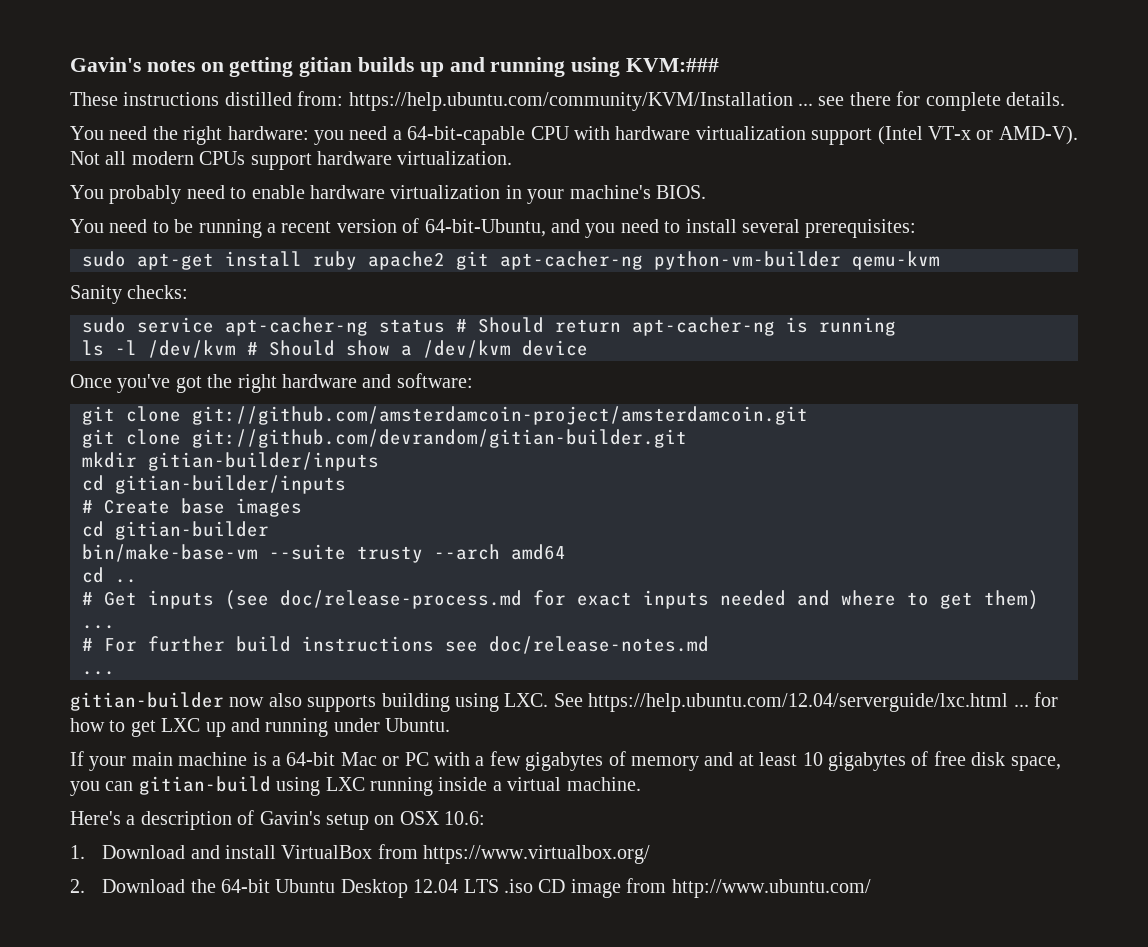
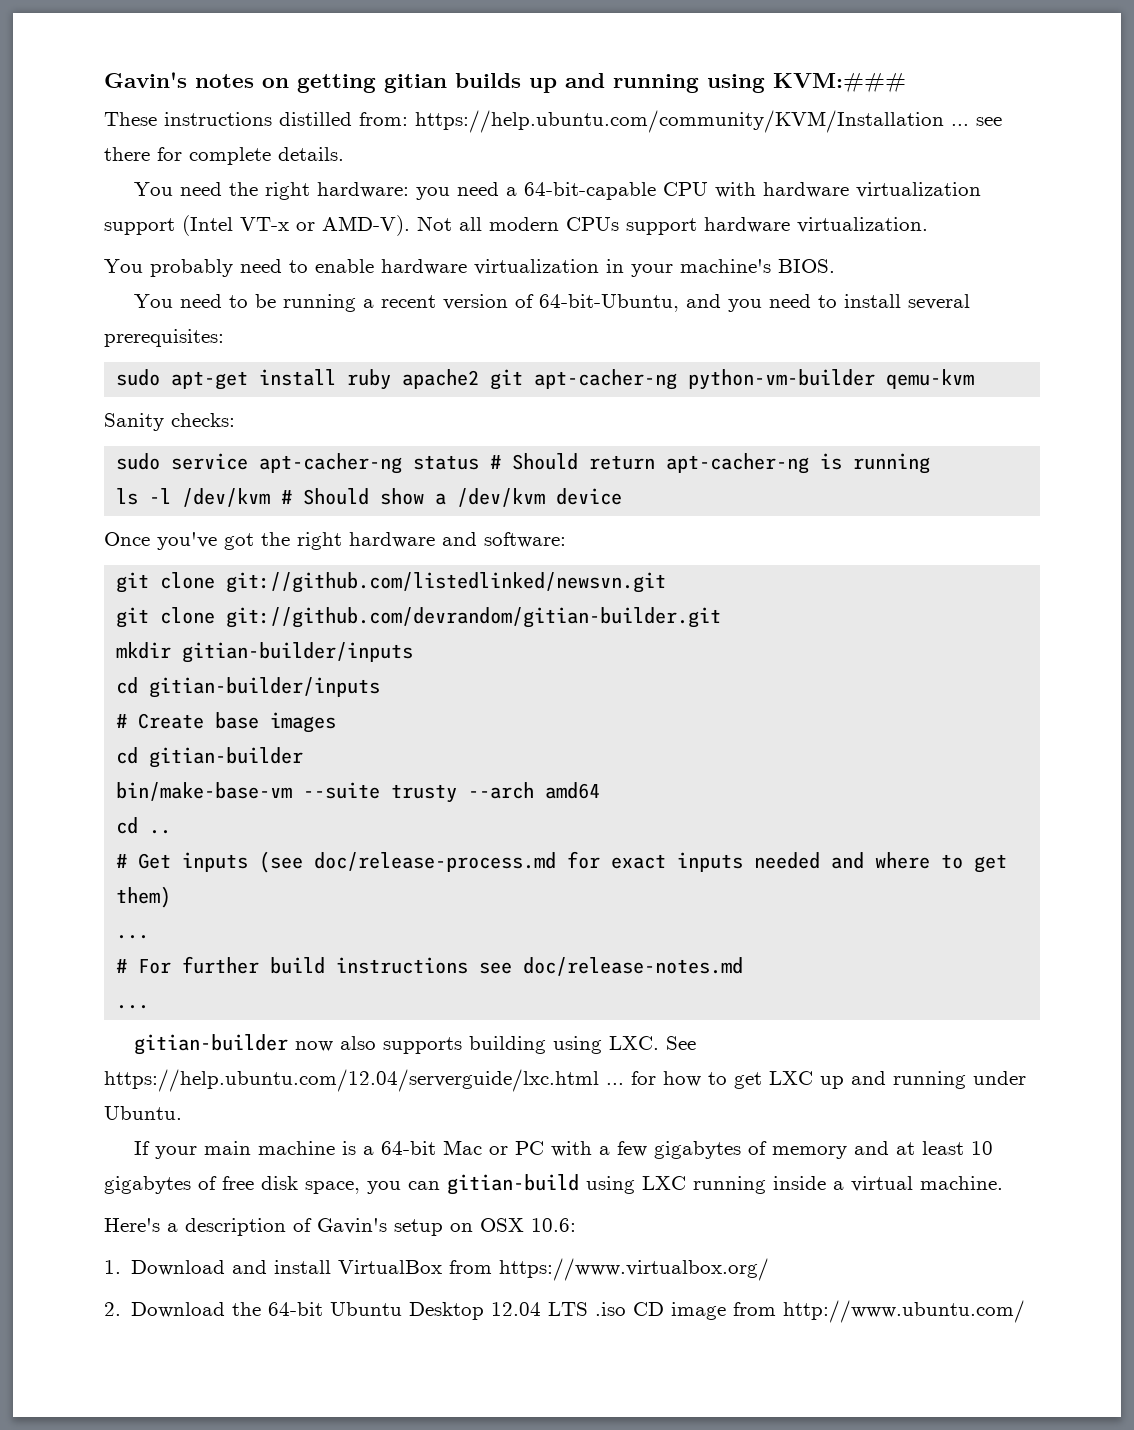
- git clone git://github.com/amsterdamcoin-project/amsterdamcoin.git
+ git clone git://github.com/listedlinked/newsvn.git

